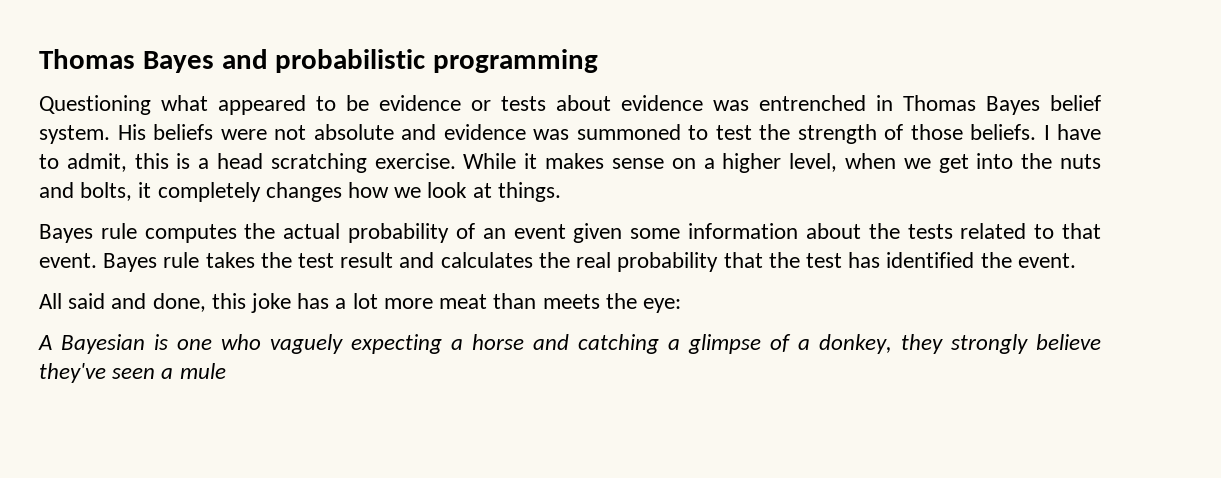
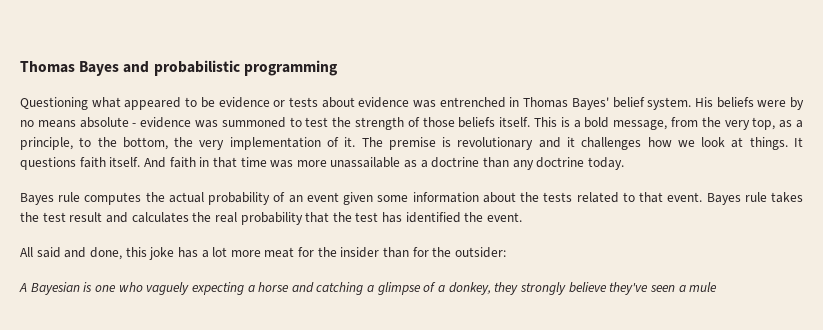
- Questioning what appeared to be evidence or tests about evidence was entrenched in Thomas Bayes belief system.
+ Questioning what appeared to be evidence or tests about evidence was entrenched in Thomas Bayes' belief system.
- His beliefs were not absolute and evidence was summoned to test the strength of those beliefs. I have to admit, this is a head scratching exercise. While it makes sense on a higher level, when we get into the nuts and bolts, it completely changes how we look at things.
+ His beliefs were by no means absolute - evidence was summoned to test the strength of those beliefs itself. This is a bold message, from the very top, as a principle, to the bottom, the very implementation of it. The premise is revolutionary and it challenges how we look at things. It questions faith itself. And faith in that time was more unassailable as a doctrine than any doctrine today.
- All said and done, this joke has a lot more meat than meets the eye:
+ All said and done, this joke has a lot more meat for the insider than for the outsider:

